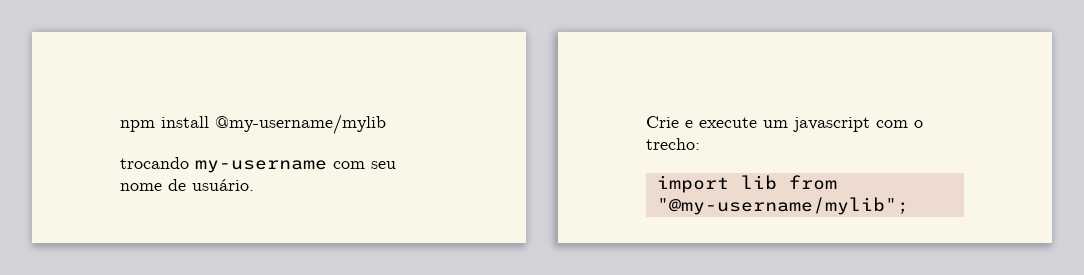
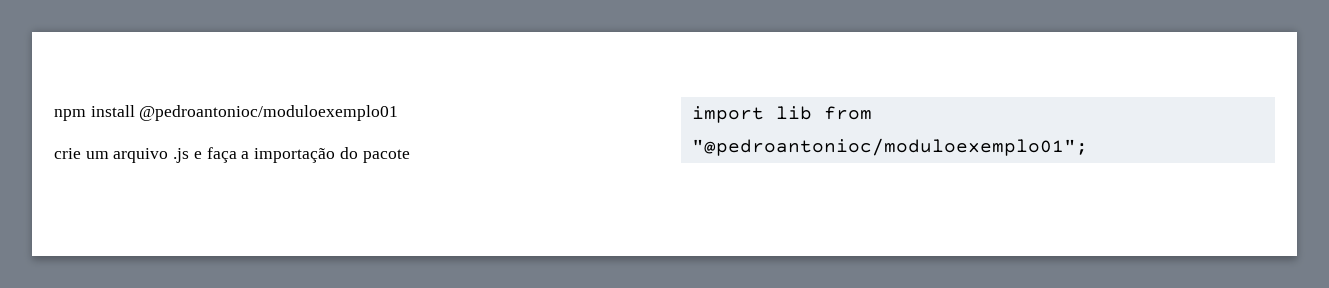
- npm install @my-username/mylib
- trocando my-username com seu nome de usuário.
- Crie e execute um javascript com o trecho:
+ npm install @pedroantonioc/moduloexemplo01
+ crie um arquivo .js e faça a importação do pacote
- import lib from "@my-username/mylib";
+ import lib from "@pedroantonioc/moduloexemplo01";

